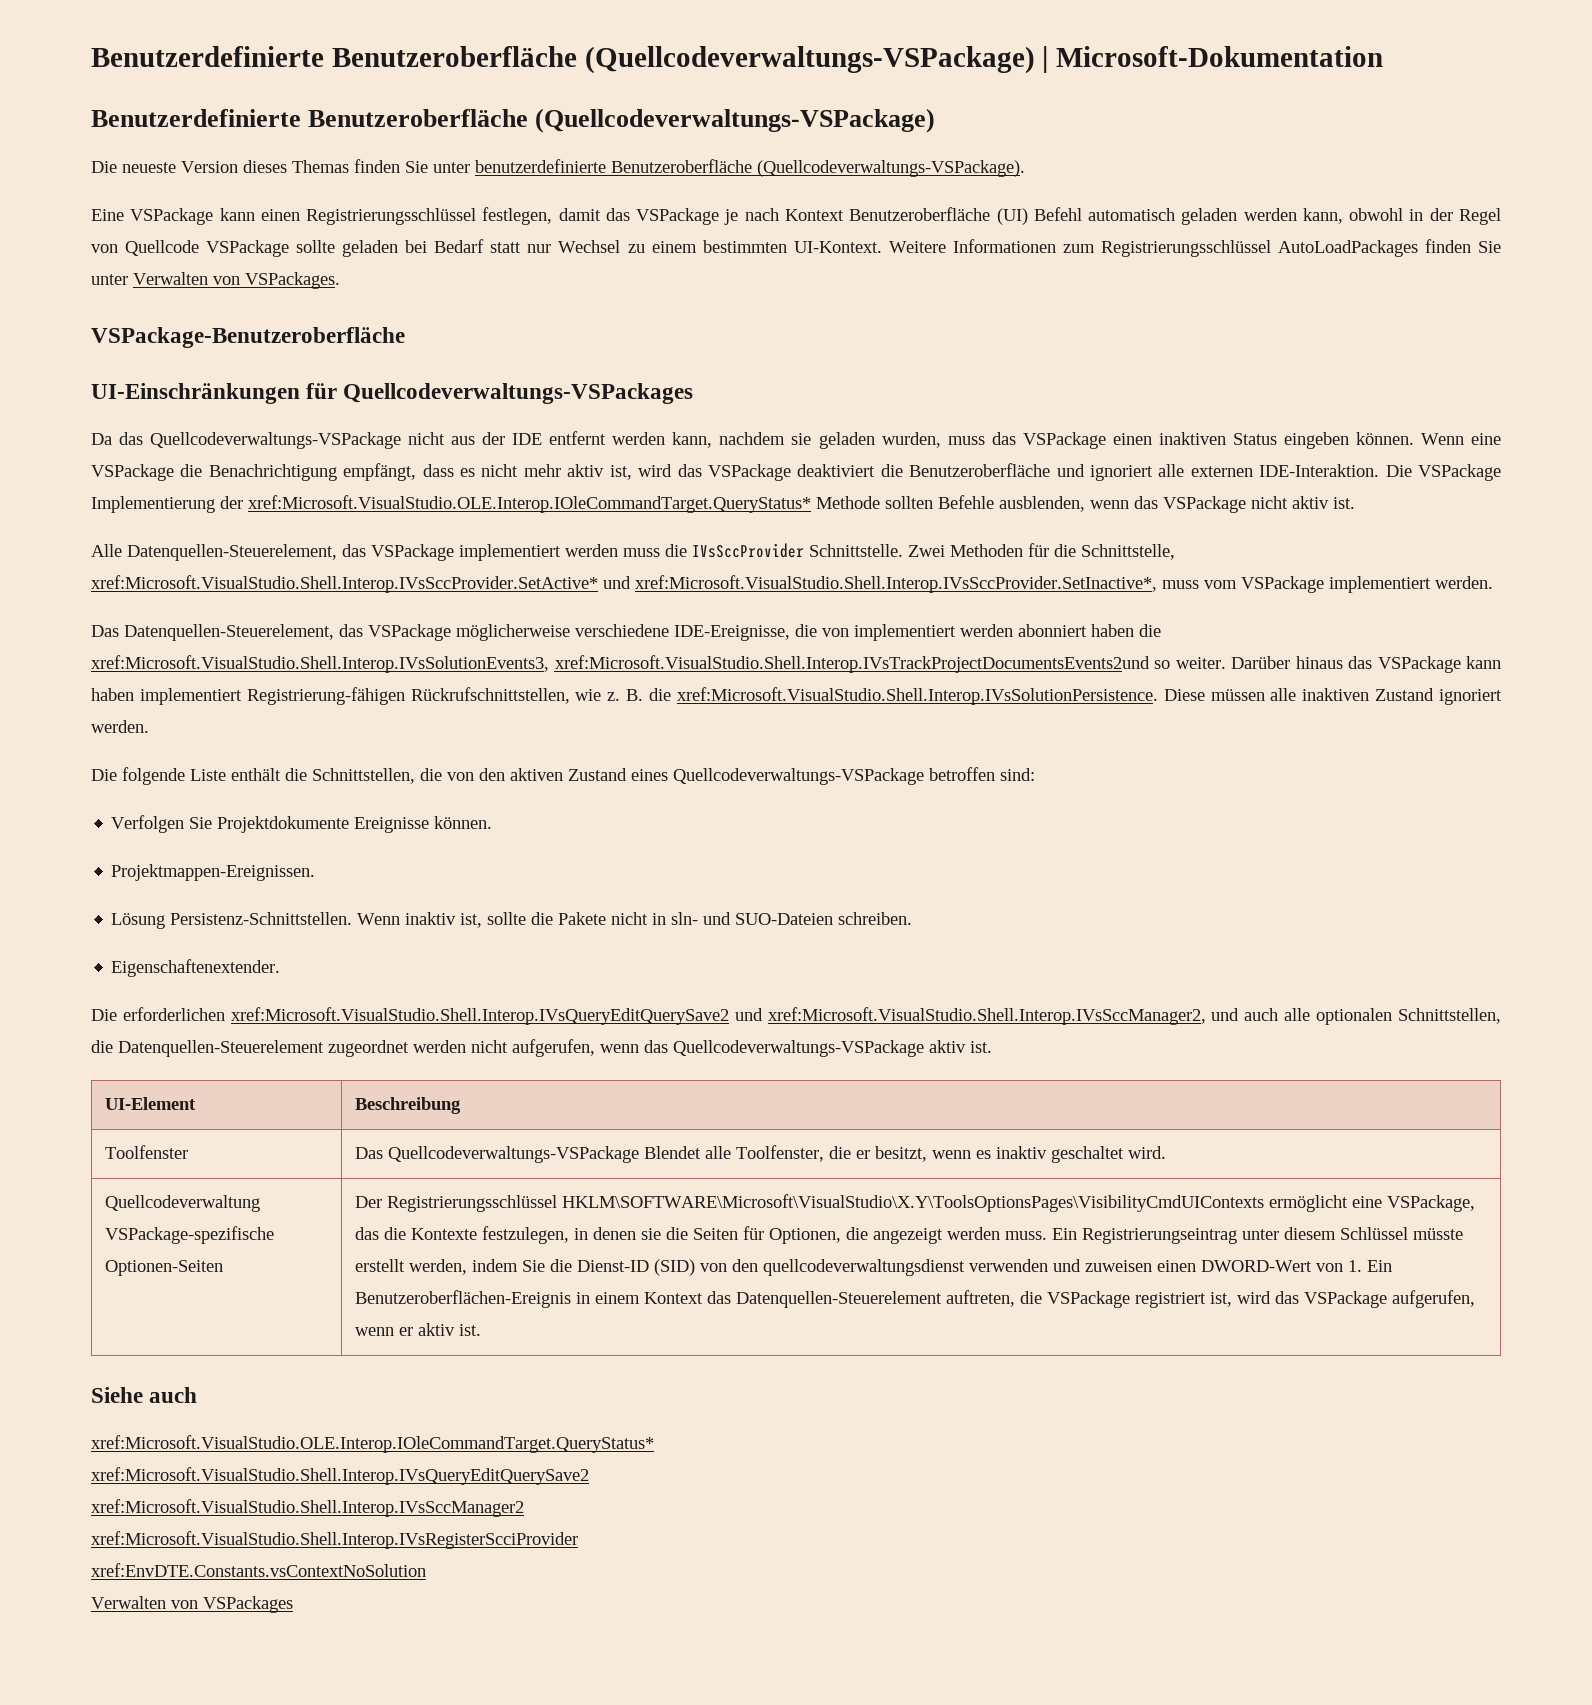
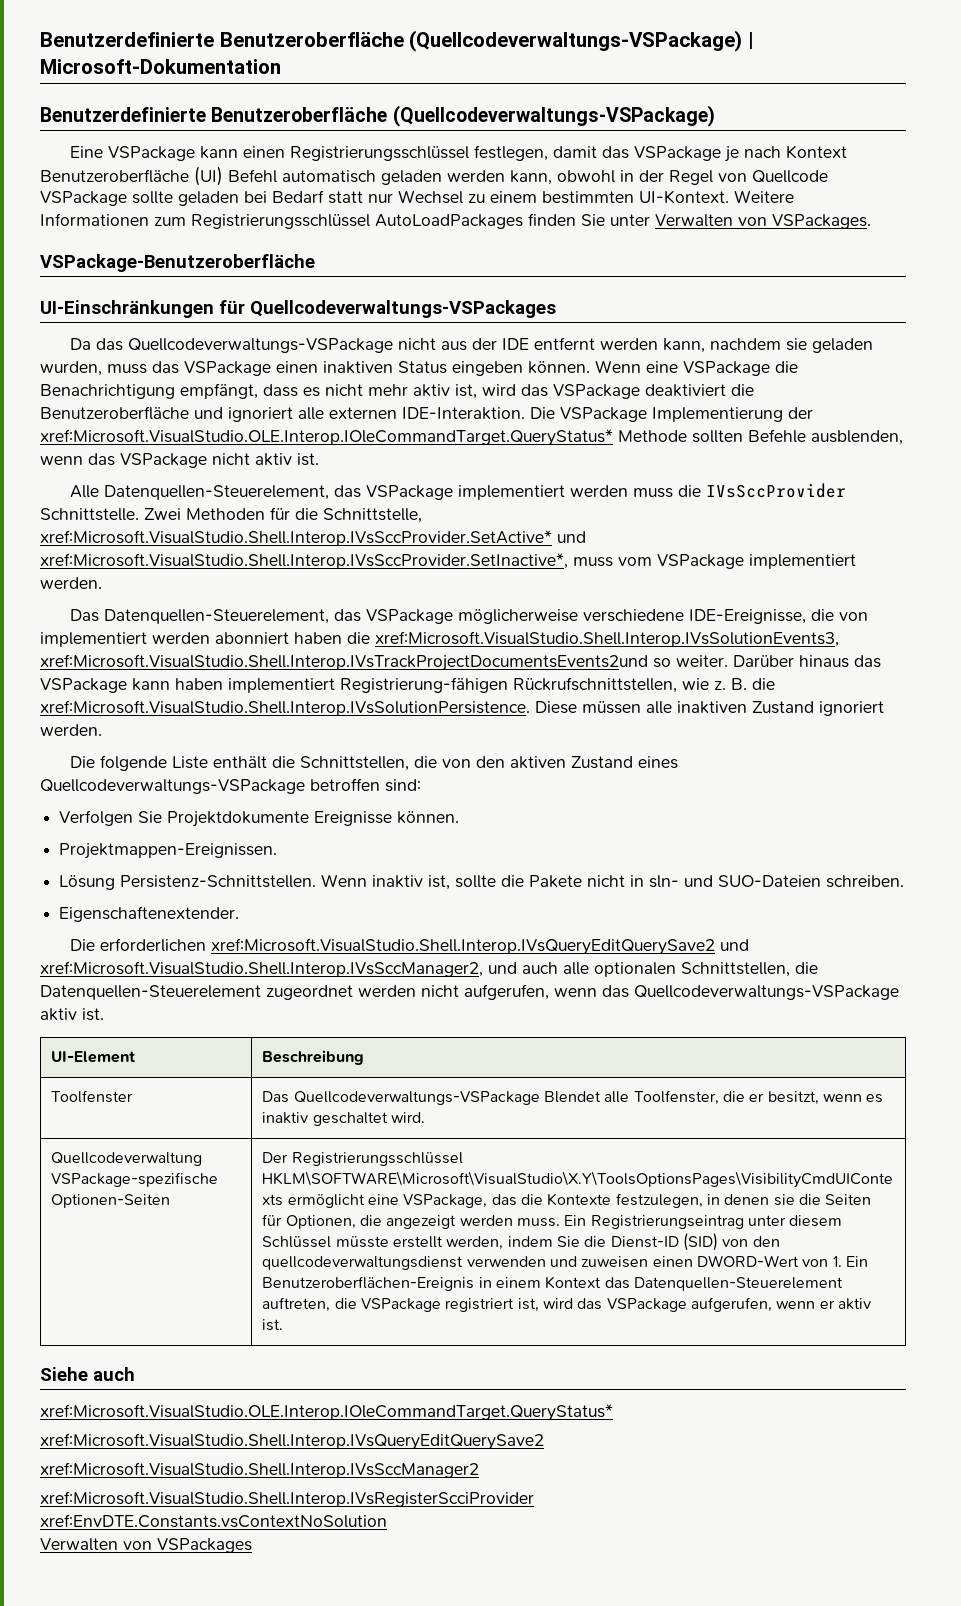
- Die neueste Version dieses Themas finden Sie unter benutzerdefinierte Benutzeroberfläche (Quellcodeverwaltungs-VSPackage).

